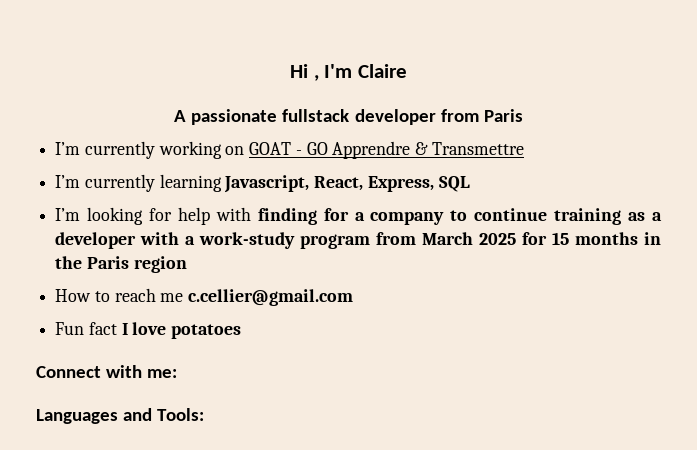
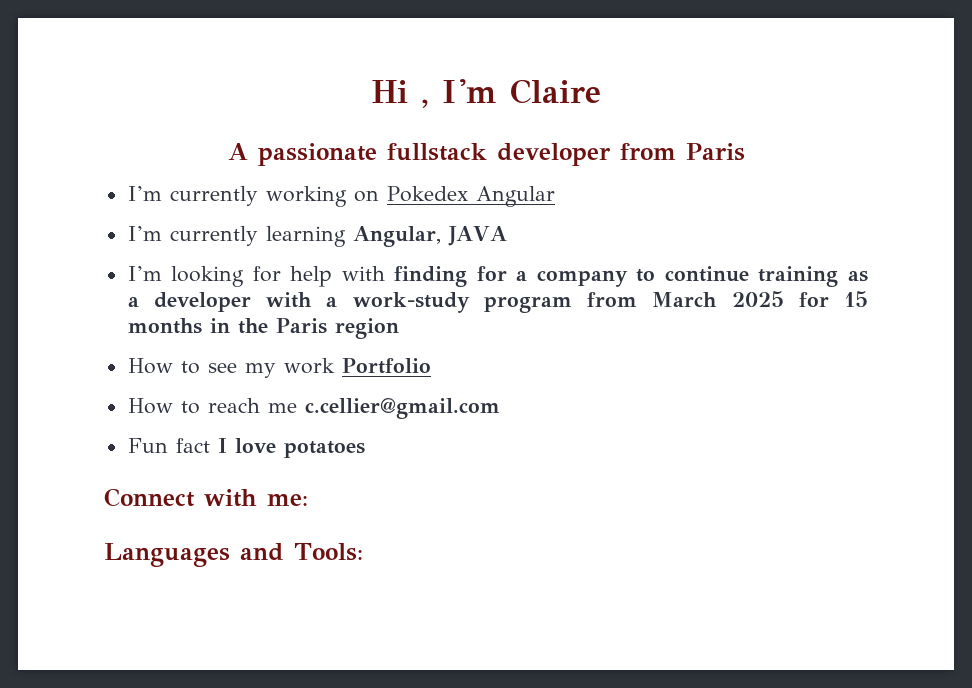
- I’m currently working on GOAT - GO Apprendre & Transmettre
+ I’m currently working on Pokedex Angular
- I’m currently learning Javascript, React, Express, SQL
+ I’m currently learning Angular, JAVA
+ How to see my work Portfolio

